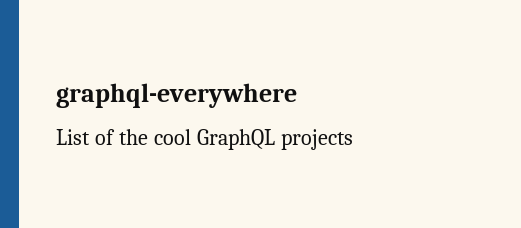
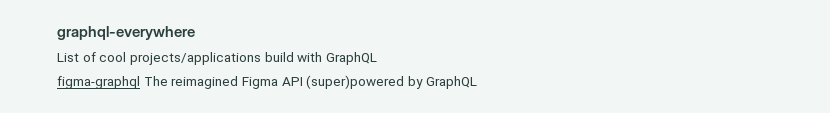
- List of the cool GraphQL projects
+ List of cool projects/applications build with GraphQL
+ figma-graphql The reimagined Figma API (super)powered by GraphQL

